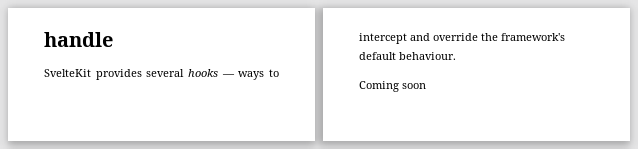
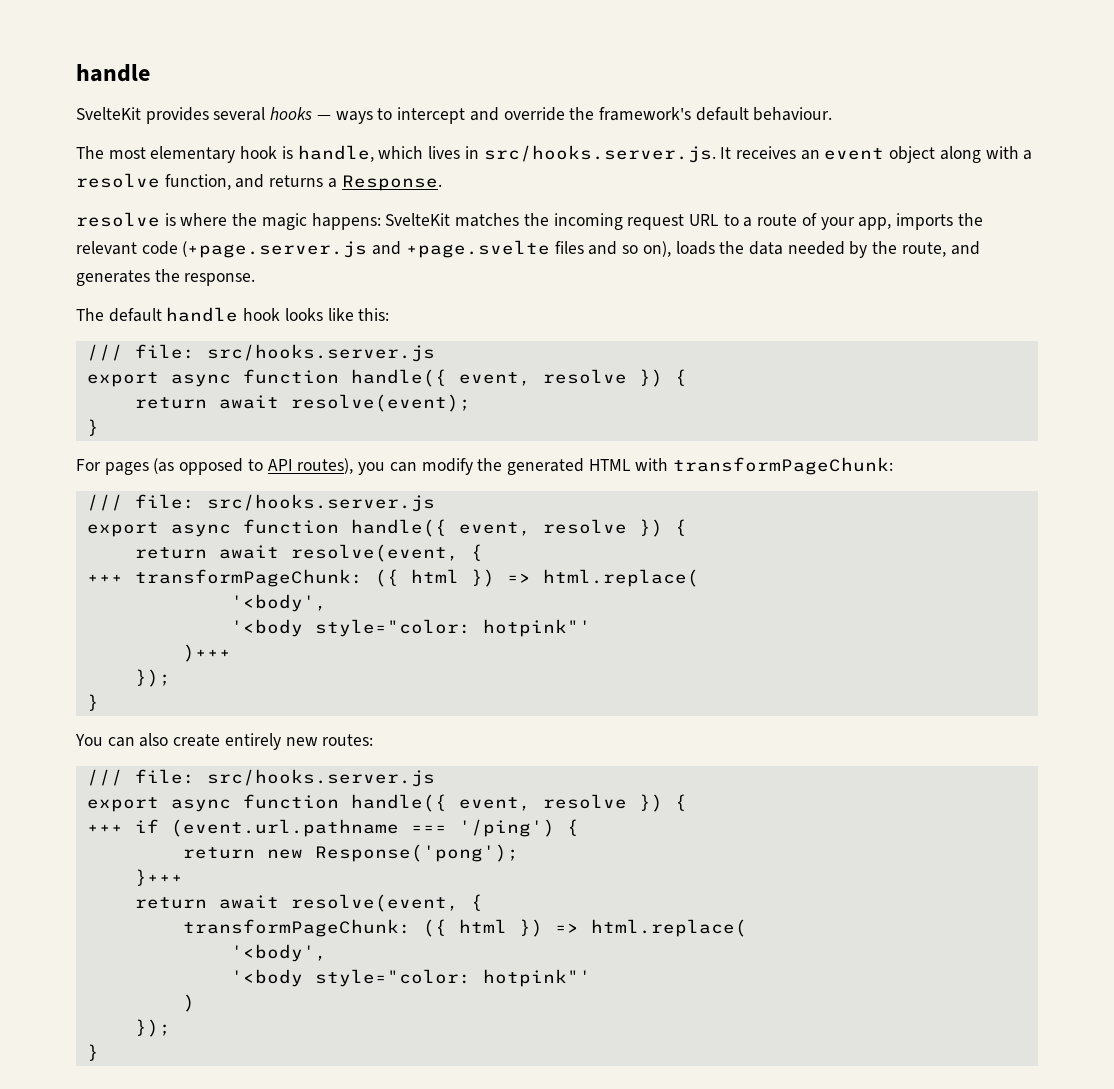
- Coming soon
+ The most elementary hook is handle, which lives in src/hooks.server.js. It receives an event object along with a resolve function, and returns a Response.
+ resolve is where the magic happens: SvelteKit matches the incoming request URL to a route of your app, imports the relevant code (+page.server.js and +page.svelte files and so on), loads the data needed by the route, and generates the response.
+ The default handle hook looks like this:
+ /// file: src/hooks.server.js
+ export async function handle({ event, resolve }) {
+ return await resolve(event);
+ }
+ For pages (as opposed to API routes), you can modify the generated HTML with transformPageChunk:
+ /// file: src/hooks.server.js
+ export async function handle({ event, resolve }) {
+ return await resolve(event, {
+ +++ transformPageChunk: ({ html }) => html.replace(
+ '<body',
+ '<body style="color: hotpink"'
+ )+++
+ });
+ }
+ You can also create entirely new routes:
+ /// file: src/hooks.server.js
+ export async function handle({ event, resolve }) {
+ +++ if (event.url.pathname === '/ping') {
+ return new Response('pong');
+ }+++
+ return await resolve(event, {
+ transformPageChunk: ({ html }) => html.replace(
+ '<body',
+ '<body style="color: hotpink"'
+ )
+ });
+ }

